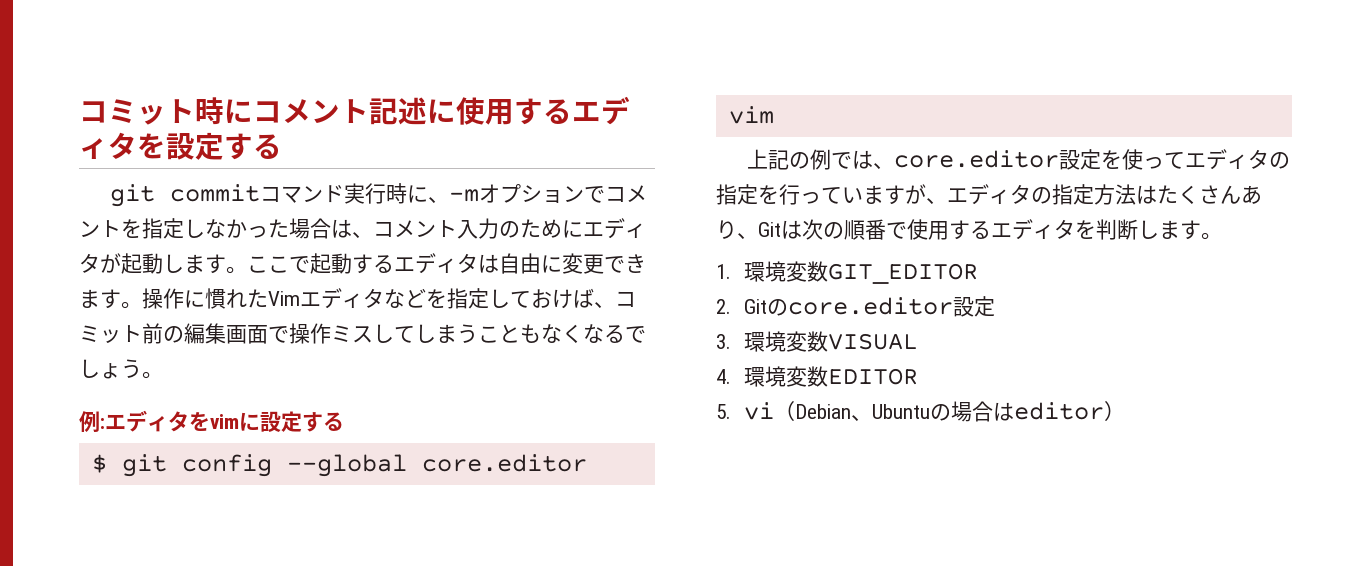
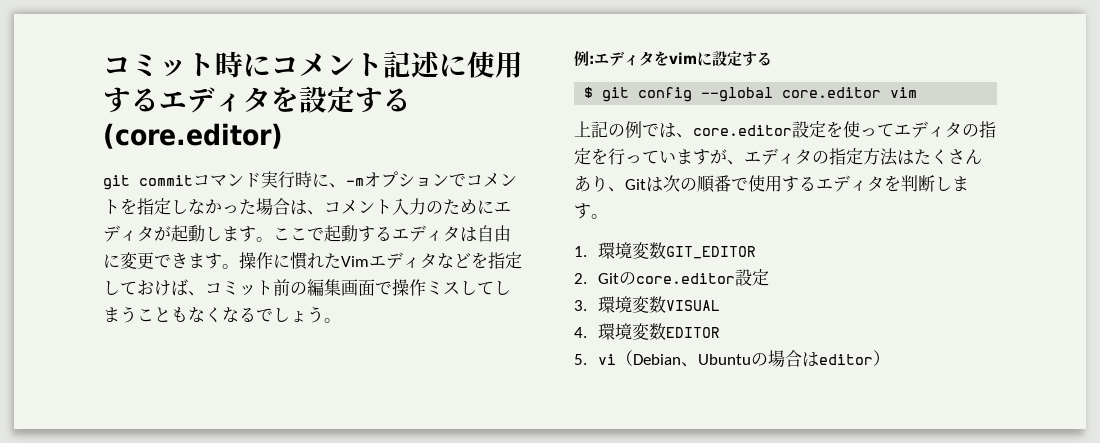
- コミット時にコメント記述に使用するエディタを設定する
+ コミット時にコメント記述に使用するエディタを設定する(core.editor)

